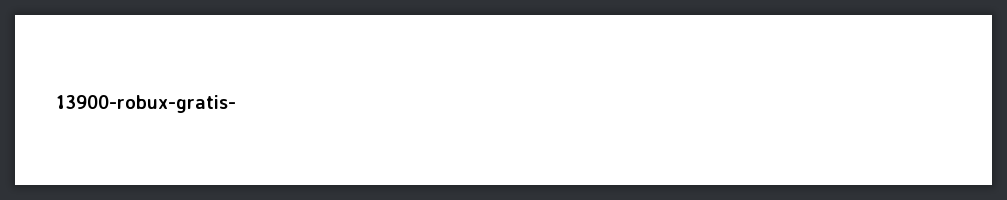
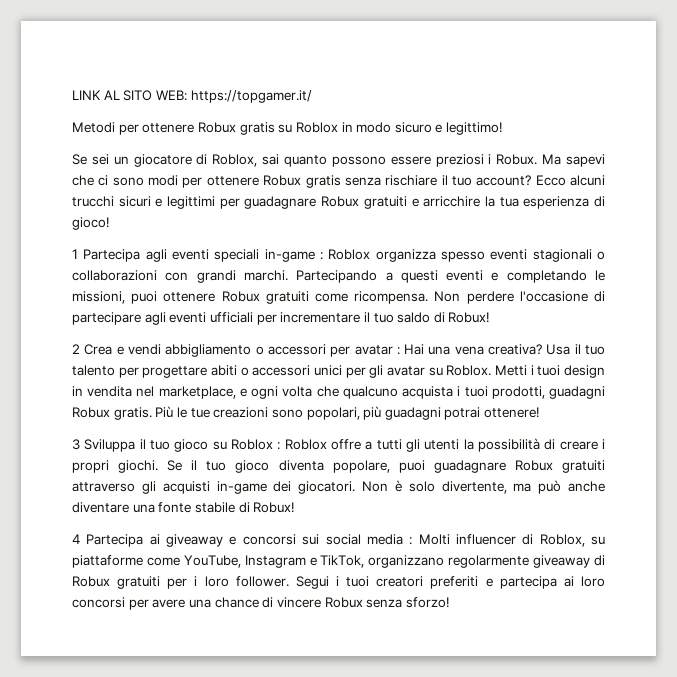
- 13900-robux-gratis-
+ LINK AL SITO WEB: https://topgamer.it/
+ Metodi per ottenere Robux gratis su Roblox in modo sicuro e legittimo!
+ Se sei un giocatore di Roblox, sai quanto possono essere preziosi i Robux. Ma sapevi che ci sono modi per ottenere Robux gratis senza rischiare il tuo account? Ecco alcuni trucchi sicuri e legittimi per guadagnare Robux gratuiti e arricchire la tua esperienza di gioco!
+ 1 Partecipa agli eventi speciali in-game : Roblox organizza spesso eventi stagionali o collaborazioni con grandi marchi. Partecipando a questi eventi e completando le missioni, puoi ottenere Robux gratuiti come ricompensa. Non perdere l'occasione di partecipare agli eventi ufficiali per incrementare il tuo saldo di Robux!
+ 2 Crea e vendi abbigliamento o accessori per avatar : Hai una vena creativa? Usa il tuo talento per progettare abiti o accessori unici per gli avatar su Roblox. Metti i tuoi design in vendita nel marketplace, e ogni volta che qualcuno acquista i tuoi prodotti, guadagni Robux gratis. Più le tue creazioni sono popolari, più guadagni potrai ottenere!
+ 3 Sviluppa il tuo gioco su Roblox : Roblox offre a tutti gli utenti la possibilità di creare i propri giochi. Se il tuo gioco diventa popolare, puoi guadagnare Robux gratuiti attraverso gli acquisti in-game dei giocatori. Non è solo divertente, ma può anche diventare una fonte stabile di Robux!
+ 4 Partecipa ai giveaway e concorsi sui social media : Molti influencer di Roblox, su piattaforme come YouTube, Instagram e TikTok, organizzano regolarmente giveaway di Robux gratuiti per i loro follower. Segui i tuoi creatori preferiti e partecipa ai loro concorsi per avere una chance di vincere Robux senza sforzo!

